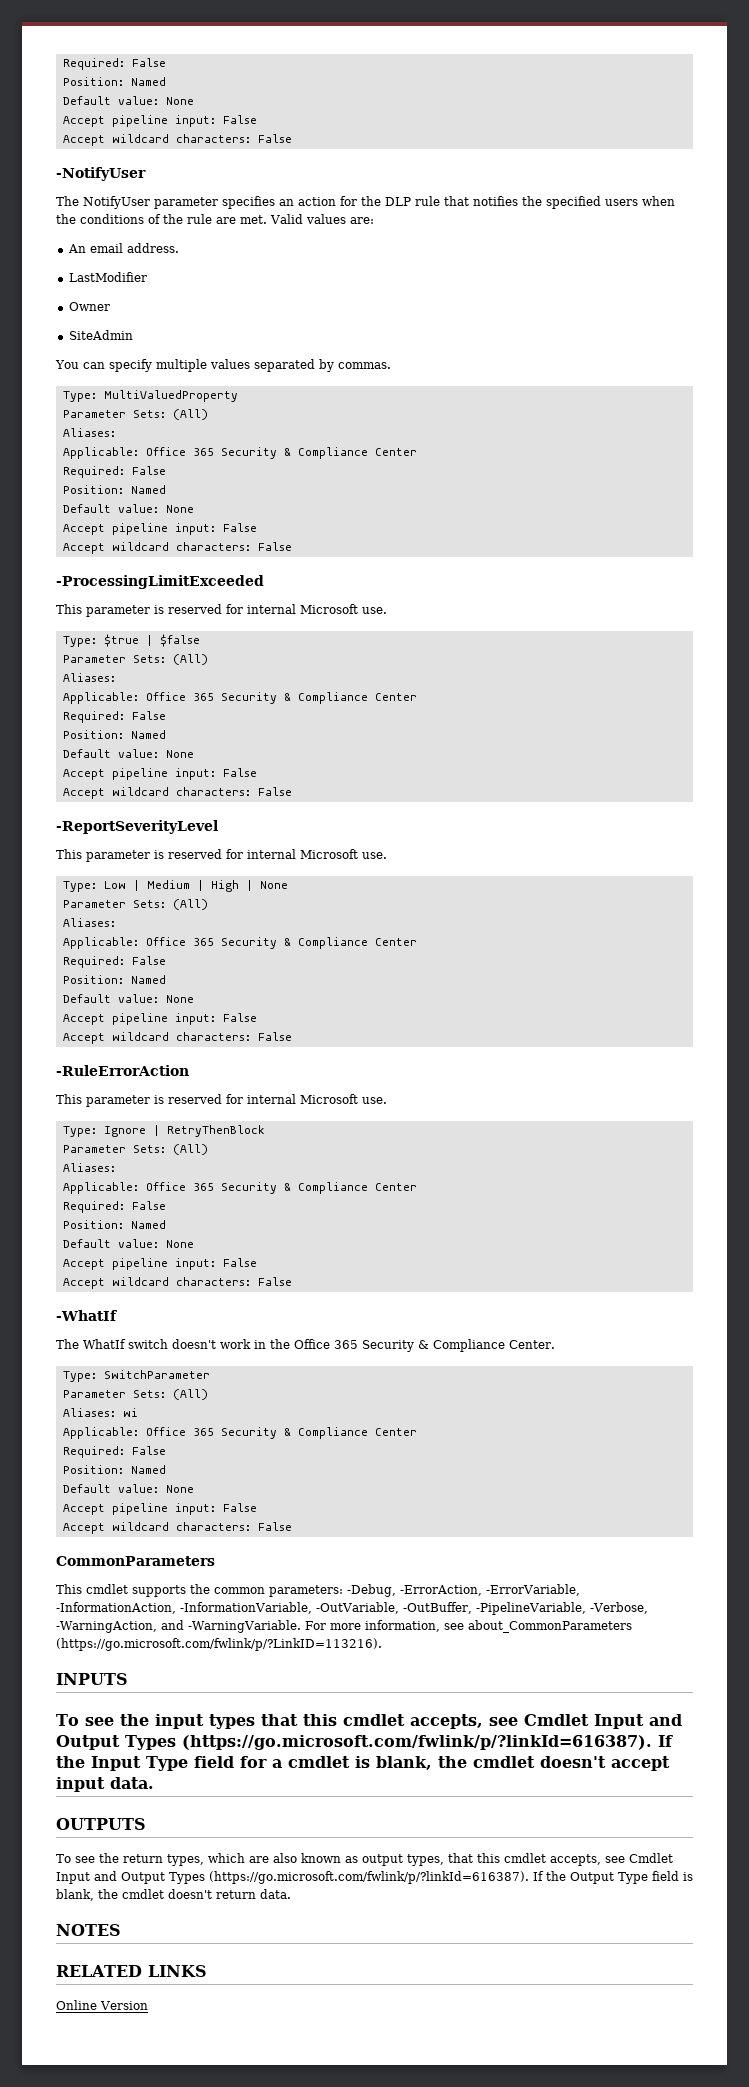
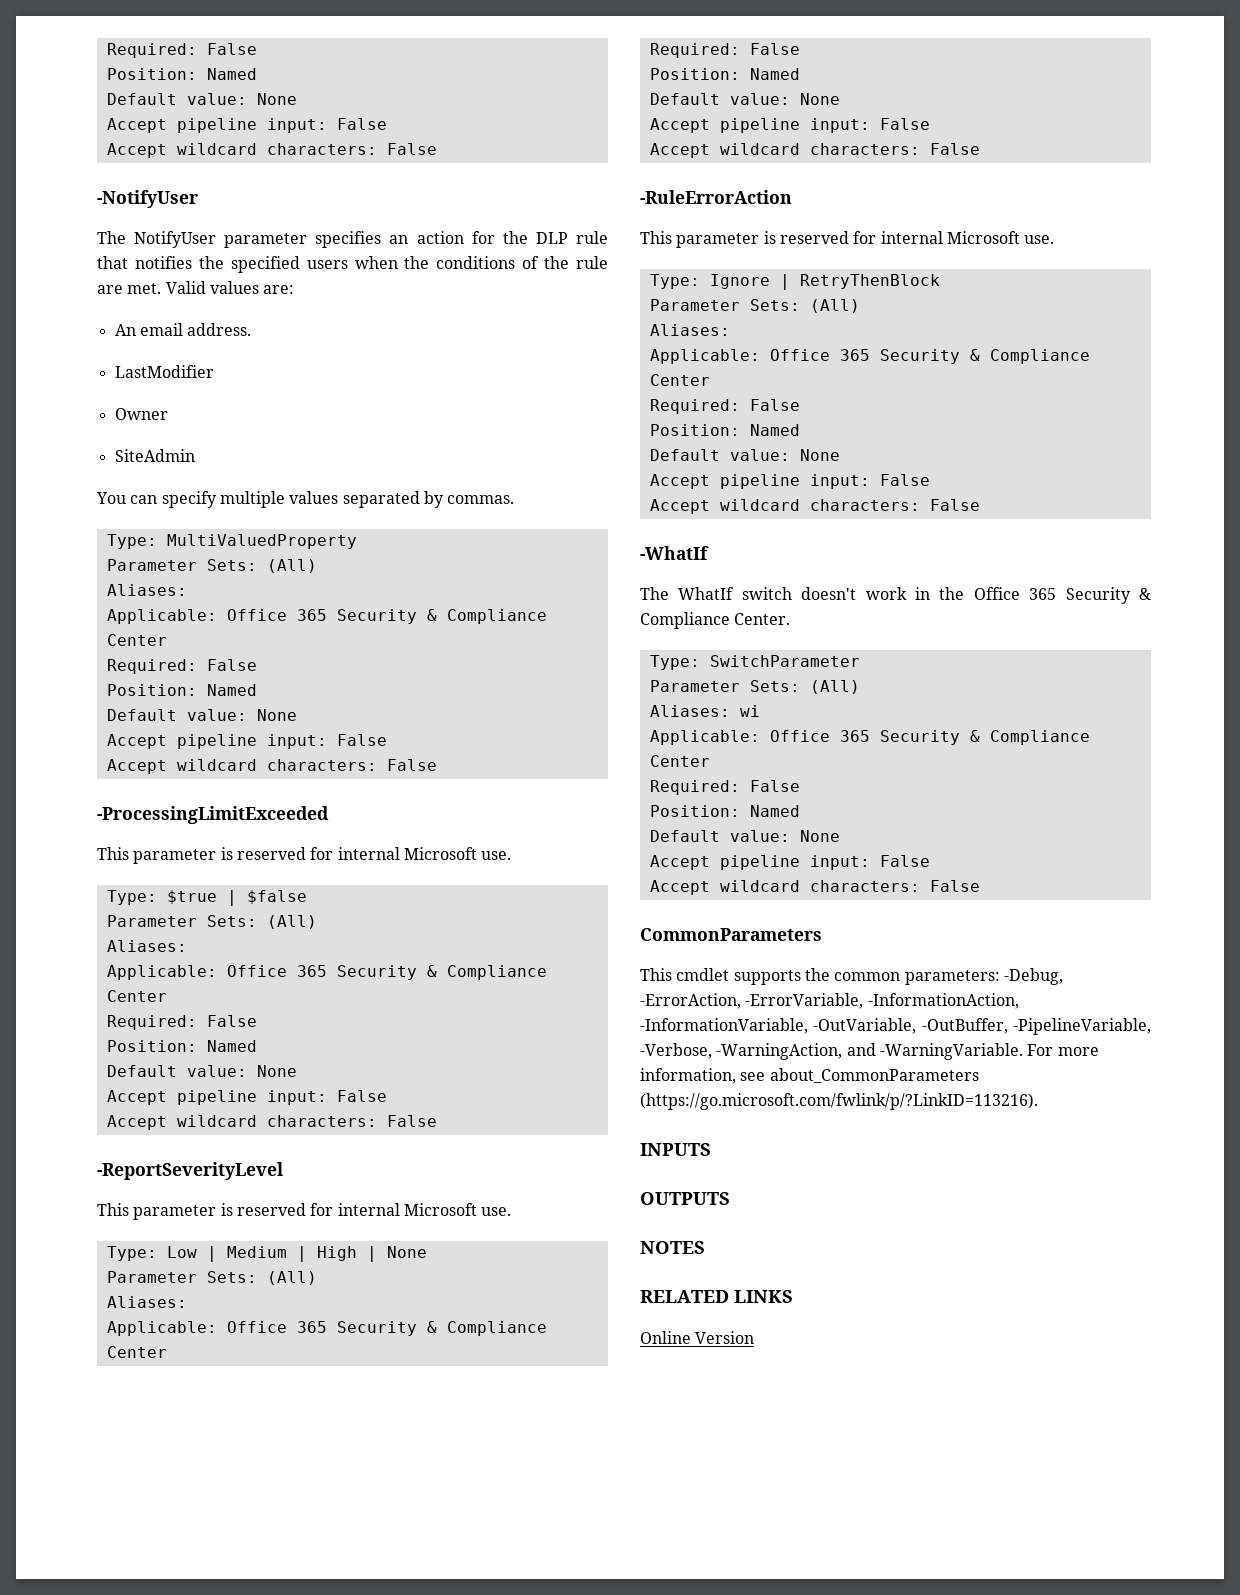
- To see the input types that this cmdlet accepts, see Cmdlet Input and Output Types (https://go.microsoft.com/fwlink/p/?linkId=616387). If the Input Type field for a cmdlet is blank, the cmdlet doesn't accept input data.
  OUTPUTS
- To see the return types, which are also known as output types, that this cmdlet accepts, see Cmdlet Input and Output Types (https://go.microsoft.com/fwlink/p/?linkId=616387). If the Output Type field is blank, the cmdlet doesn't return data.

